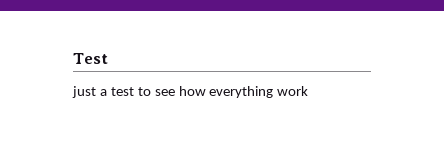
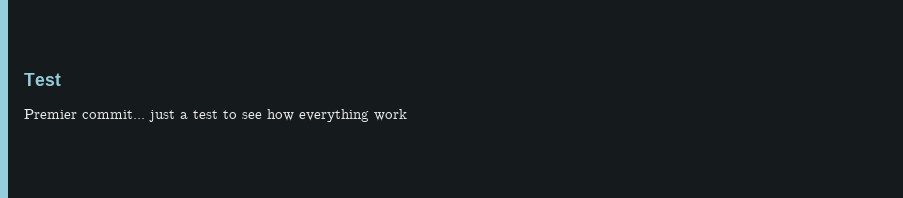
- just a test to see how everything work
+ Premier commit... just a test to see how everything work

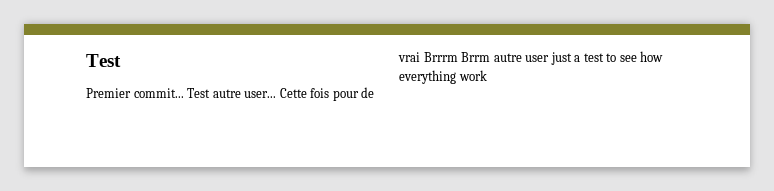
- Premier commit... just a test to see how everything work
+ Premier commit... Test autre user... Cette fois pour de vrai Brrrm Brrm autre user just a test to see how everything work

